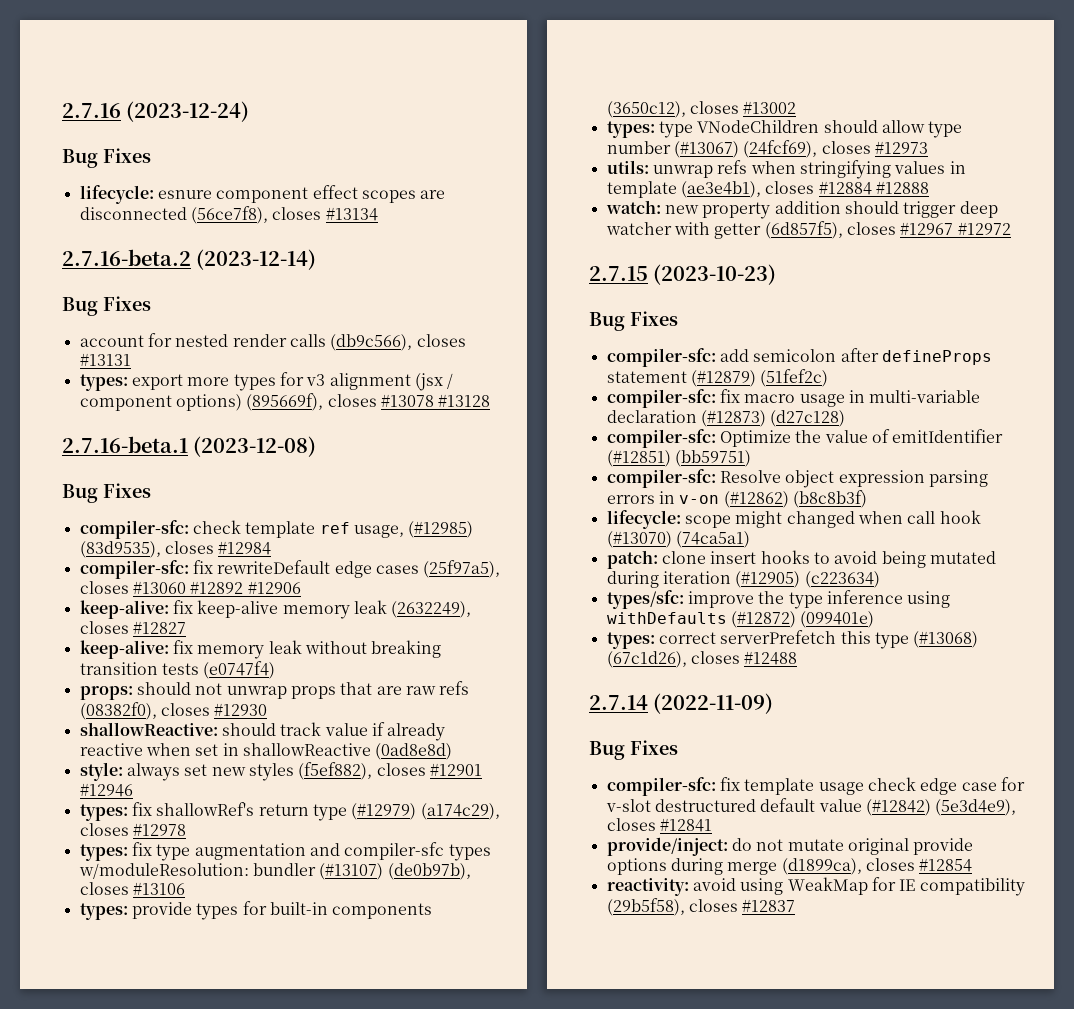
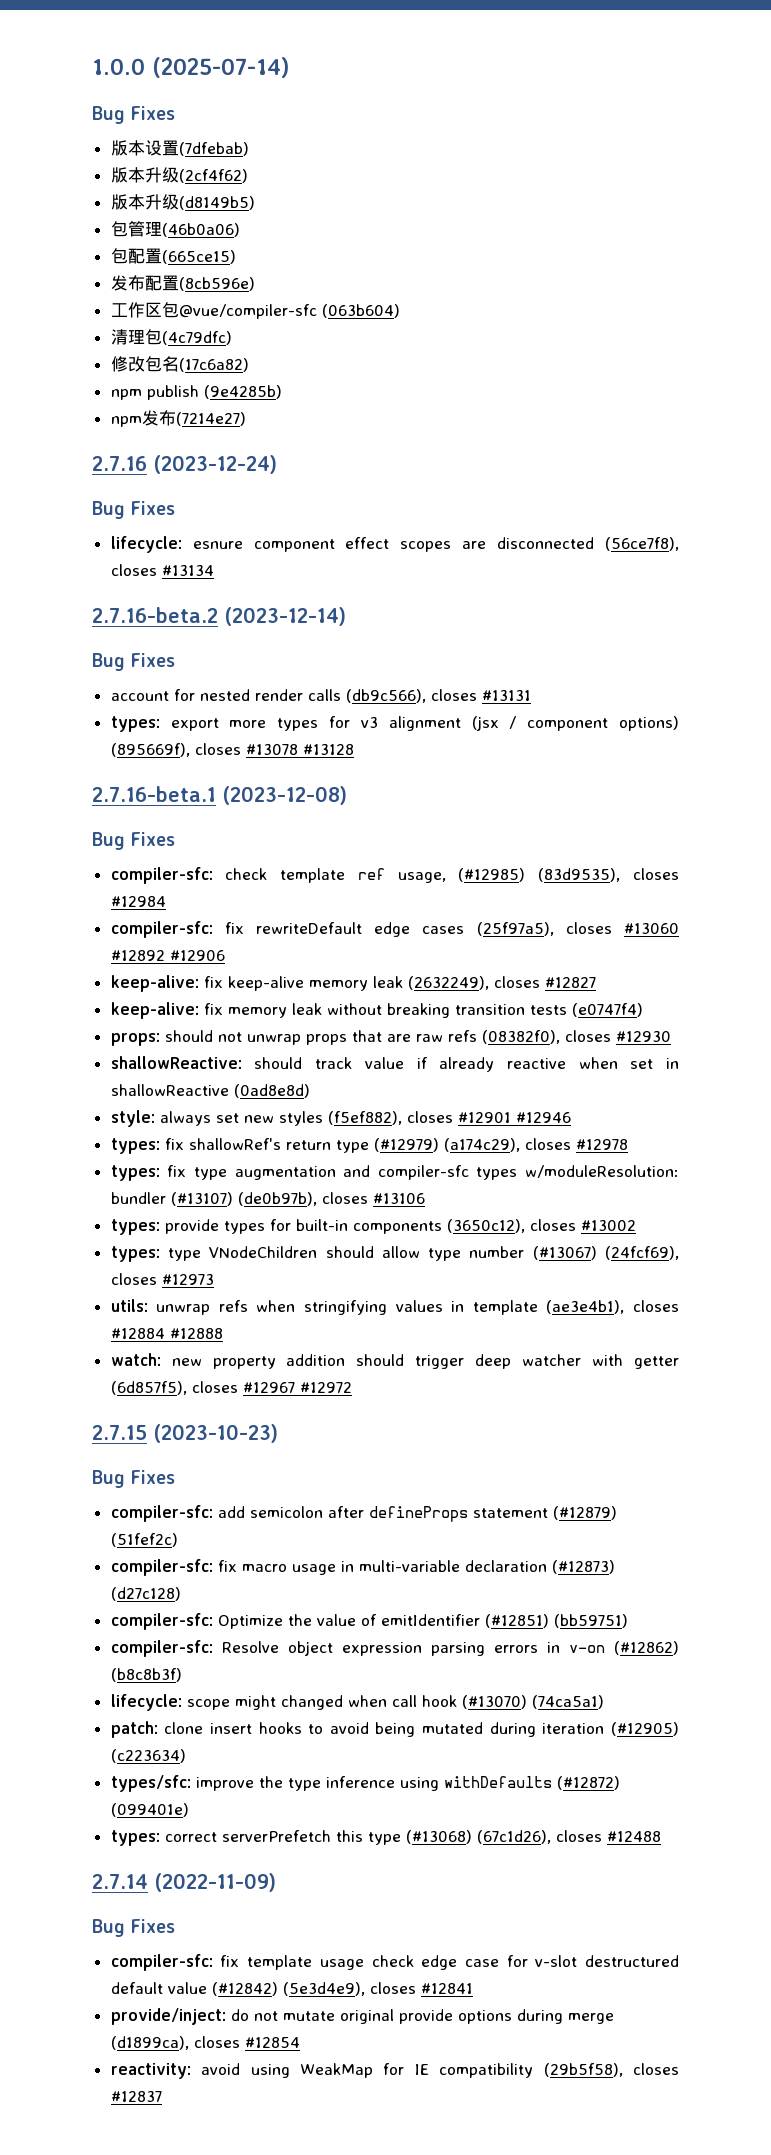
+ 1.0.0 (2025-07-14)
+ Bug Fixes
+ 版本设置(7dfebab)
+ 版本升级(2cf4f62)
+ 版本升级(d8149b5)
+ 包管理(46b0a06)
+ 包配置(665ce15)
+ 发布配置(8cb596e)
+ 工作区包@vue/compiler-sfc (063b604)
+ 清理包(4c79dfc)
+ 修改包名(17c6a82)
+ npm publish (9e4285b)
+ npm发布(7214e27)

